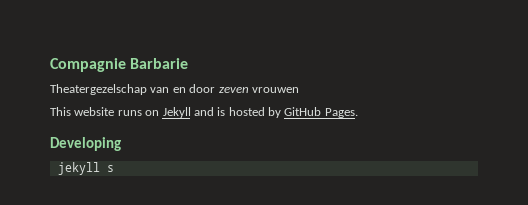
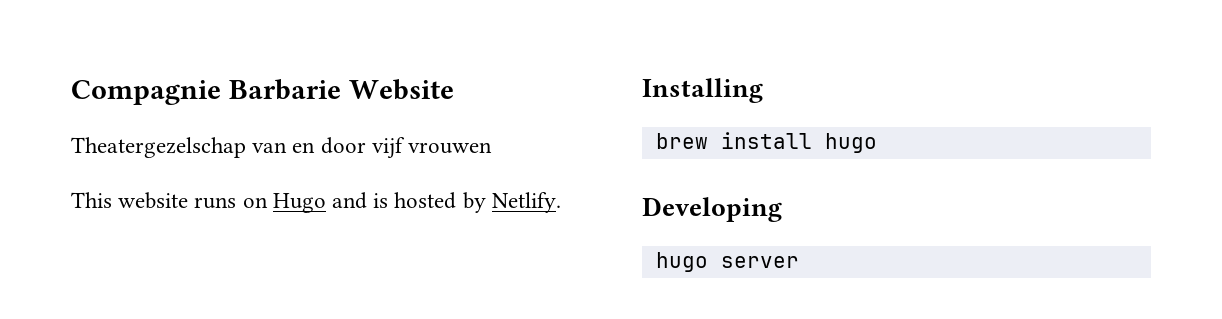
- Compagnie Barbarie
+ Compagnie Barbarie Website
- Theatergezelschap van en door zeven vrouwen
+ Theatergezelschap van en door vijf vrouwen
- This website runs on Jekyll and is hosted by GitHub Pages.
+ This website runs on Hugo and is hosted by Netlify.
+ Installing
+ brew install hugo
- jekyll s
+ hugo server

